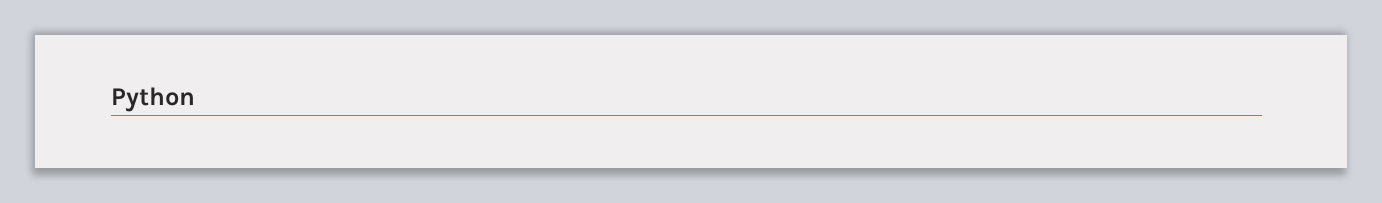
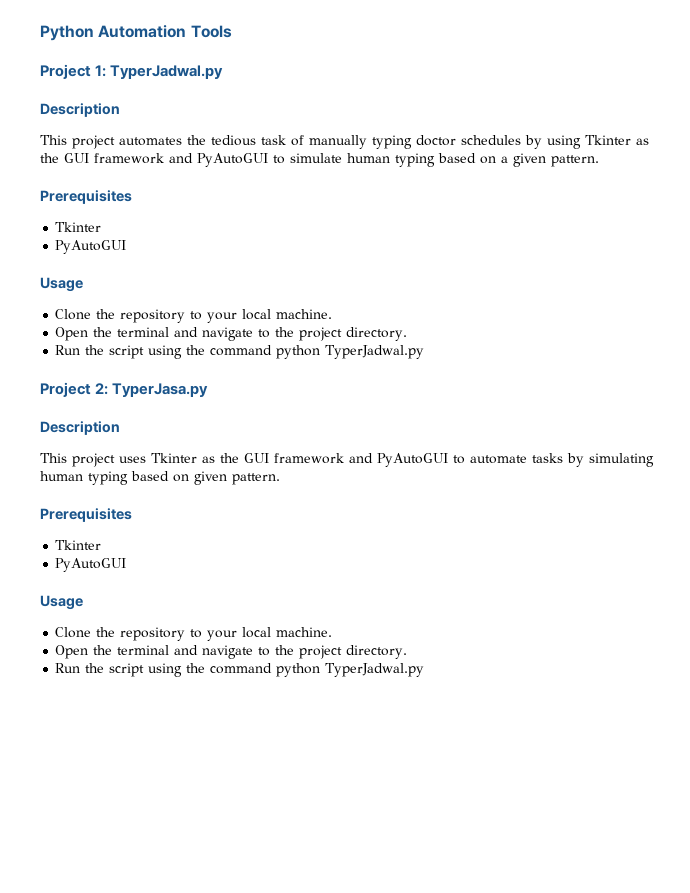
- Python
+ Python Automation Tools
+ Project 1: TyperJadwal.py
+ Description
+ This project automates the tedious task of manually typing doctor schedules by using Tkinter as the GUI framework and PyAutoGUI to simulate human typing based on a given pattern.
+ Prerequisites
+ Tkinter
+ PyAutoGUI
+ Usage
+ Clone the repository to your local machine.
+ Open the terminal and navigate to the project directory.
+ Run the script using the command python TyperJadwal.py
+ Project 2: TyperJasa.py
+ Description
+ This project uses Tkinter as the GUI framework and PyAutoGUI to automate tasks by simulating human typing based on given pattern.
+ Prerequisites
+ Tkinter
+ PyAutoGUI
+ Usage
+ Clone the repository to your local machine.
+ Open the terminal and navigate to the project directory.
+ Run the script using the command python TyperJadwal.py

